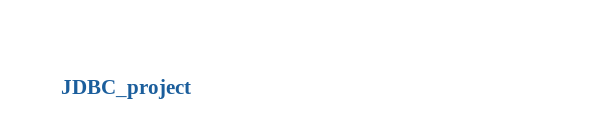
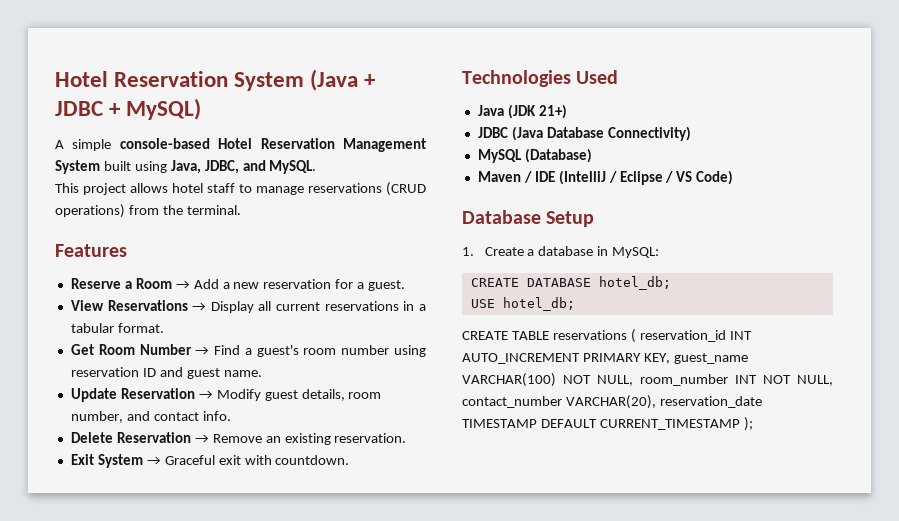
- JDBC_project
+ Hotel Reservation System (Java + JDBC + MySQL)
+ A simple console-based Hotel Reservation Management System built using Java, JDBC, and MySQL.
+ This project allows hotel staff to manage reservations (CRUD operations) from the terminal.
+ Features
+ Reserve a Room → Add a new reservation for a guest.
+ View Reservations → Display all current reservations in a tabular format.
+ Get Room Number → Find a guest's room number using reservation ID and guest name.
+ Update Reservation → Modify guest details, room number, and contact info.
+ Delete Reservation → Remove an existing reservation.
+ Exit System → Graceful exit with countdown.
+ Technologies Used
+ Java (JDK 21+)
+ JDBC (Java Database Connectivity)
+ MySQL (Database)
+ Maven / IDE (IntelliJ / Eclipse / VS Code)
+ Database Setup
+ 1. Create a database in MySQL:
+ CREATE DATABASE hotel_db;
+ USE hotel_db;
+ CREATE TABLE reservations ( reservation_id INT AUTO_INCREMENT PRIMARY KEY, guest_name VARCHAR(100) NOT NULL, room_number INT NOT NULL, contact_number VARCHAR(20), reservation_date TIMESTAMP DEFAULT CURRENT_TIMESTAMP );

